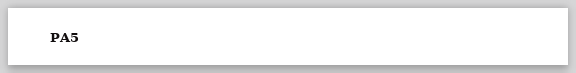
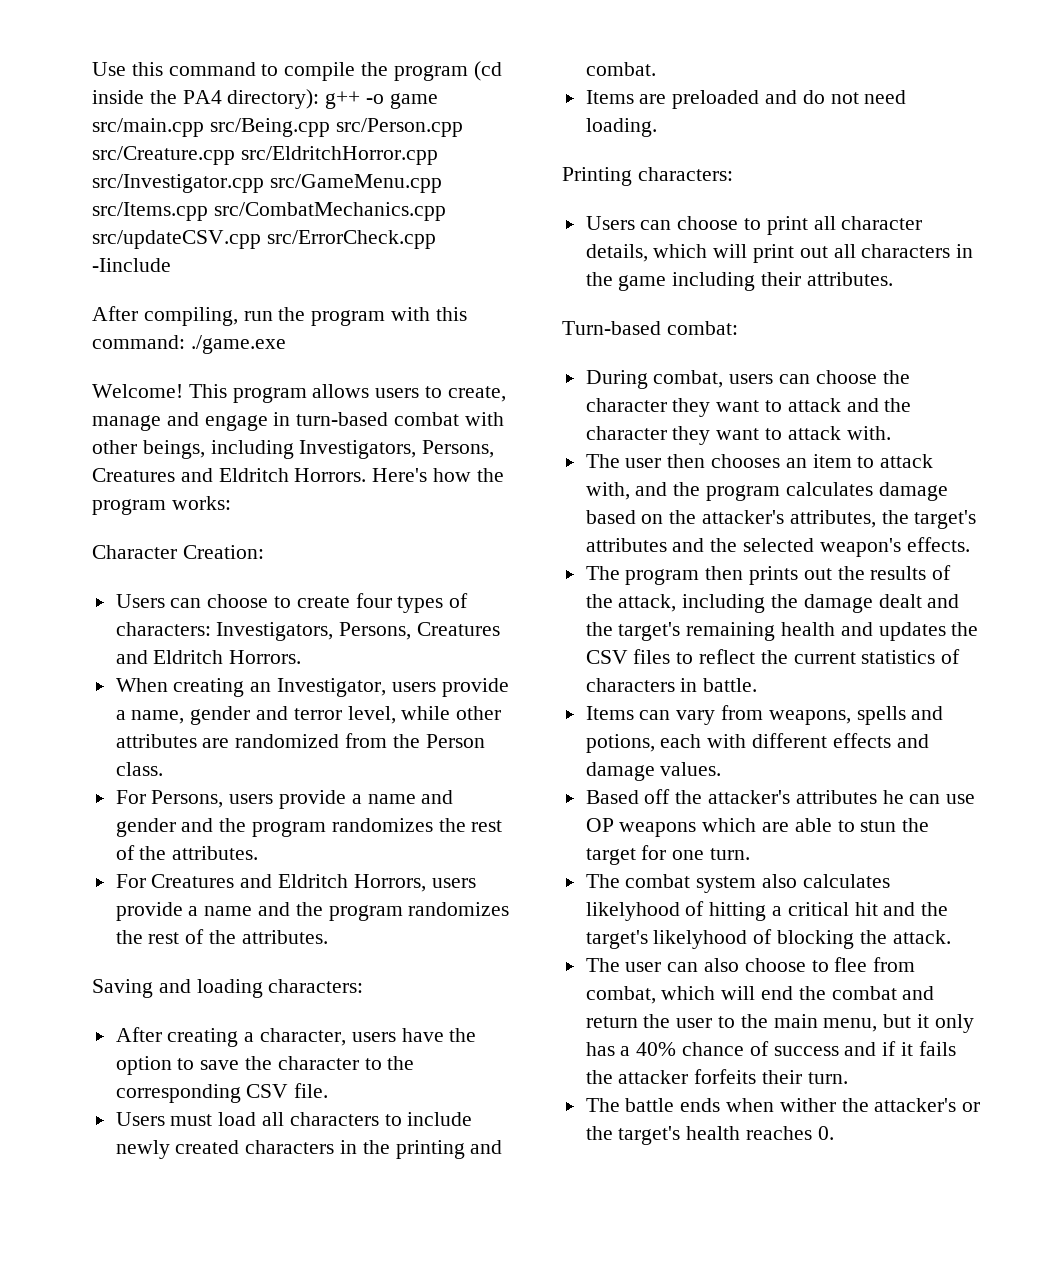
- PA5
+ Use this command to compile the program (cd inside the PA4 directory): g++ -o game src/main.cpp src/Being.cpp src/Person.cpp src/Creature.cpp src/EldritchHorror.cpp src/Investigator.cpp src/GameMenu.cpp src/Items.cpp src/CombatMechanics.cpp src/updateCSV.cpp src/ErrorCheck.cpp -Iinclude
+ After compiling, run the program with this command: ./game.exe
+ Welcome! This program allows users to create, manage and engage in turn-based combat with other beings, including Investigators, Persons, Creatures and Eldritch Horrors. Here's how the program works:
+ Character Creation:
+ Users can choose to create four types of characters: Investigators, Persons, Creatures and Eldritch Horrors.
+ When creating an Investigator, users provide a name, gender and terror level, while other attributes are randomized from the Person class.
+ For Persons, users provide a name and gender and the program randomizes the rest of the attributes.
+ For Creatures and Eldritch Horrors, users provide a name and the program randomizes the rest of the attributes.
+ Saving and loading characters:
+ After creating a character, users have the option to save the character to the corresponding CSV file.
+ Users must load all characters to include newly created characters in the printing and combat.
+ Items are preloaded and do not need loading.
+ Printing characters:
+ Users can choose to print all character details, which will print out all characters in the game including their attributes.
+ Turn-based combat:
+ During combat, users can choose the character they want to attack and the character they want to attack with.
+ The user then chooses an item to attack with, and the program calculates damage based on the attacker's attributes, the target's attributes and the selected weapon's effects.
+ The program then prints out the results of the attack, including the damage dealt and the target's remaining health and updates the CSV files to reflect the current statistics of characters in battle.
+ Items can vary from weapons, spells and potions, each with different effects and damage values.
+ Based off the attacker's attributes he can use OP weapons which are able to stun the target for one turn.
+ The combat system also calculates likelyhood of hitting a critical hit and the target's likelyhood of blocking the attack.
+ The user can also choose to flee from combat, which will end the combat and return the user to the main menu, but it only has a 40% chance of success and if it fails the attacker forfeits their turn.
+ The battle ends when wither the attacker's or the target's health reaches 0.

